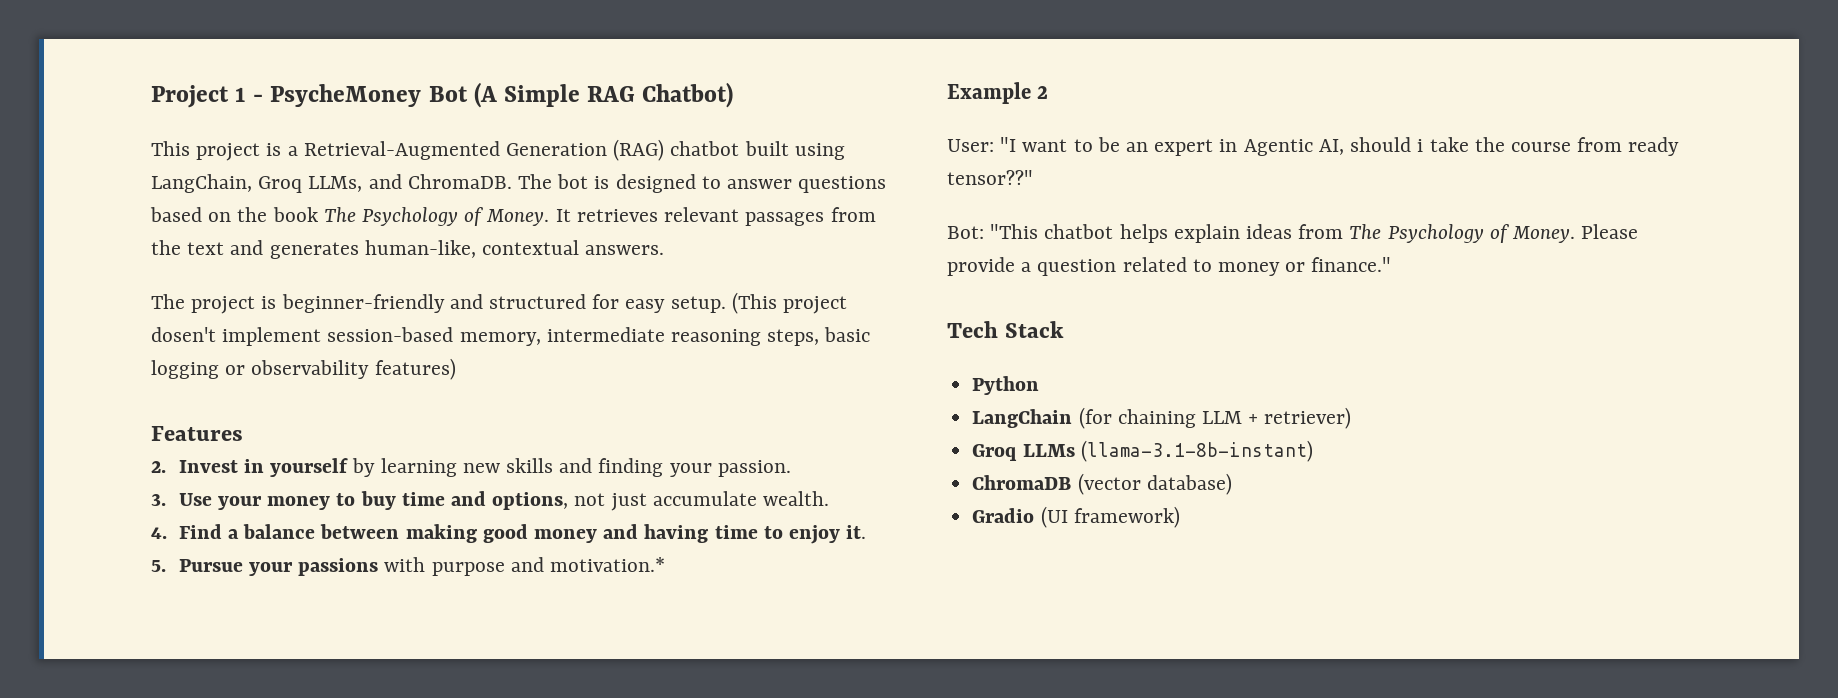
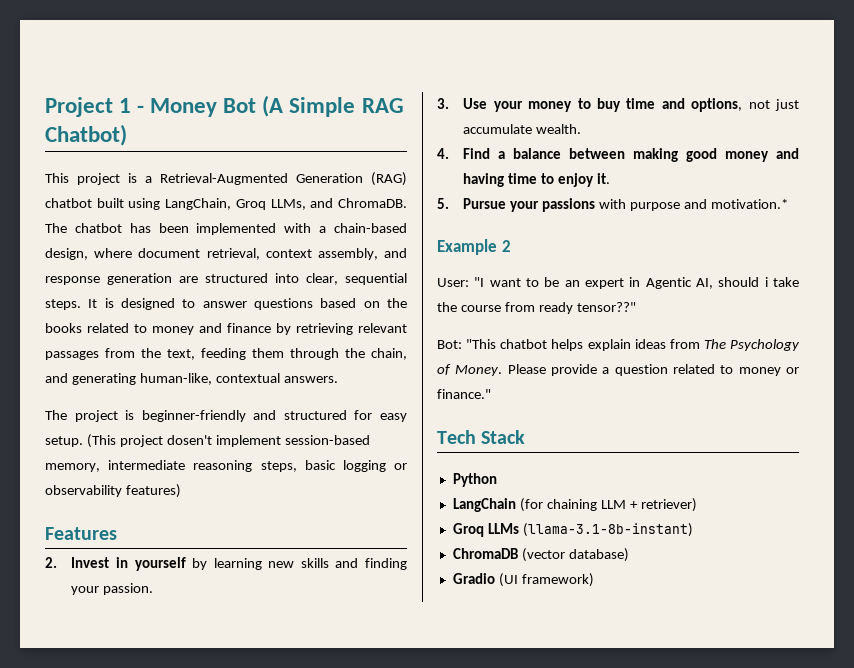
- Project 1 - PsycheMoney Bot (A Simple RAG Chatbot)
+ Project 1 - Money Bot (A Simple RAG Chatbot)
- The bot is designed to answer questions based on the book The Psychology of Money. It retrieves relevant passages from the text and generates human-like, contextual answers.
+ The chatbot has been implemented with a chain-based design, where document retrieval, context assembly, and response generation are structured into clear, sequential steps. It is designed to answer questions based on the books related to money and finance by retrieving relevant passages from the text, feeding them through the chain, and generating human-like, contextual answers.

